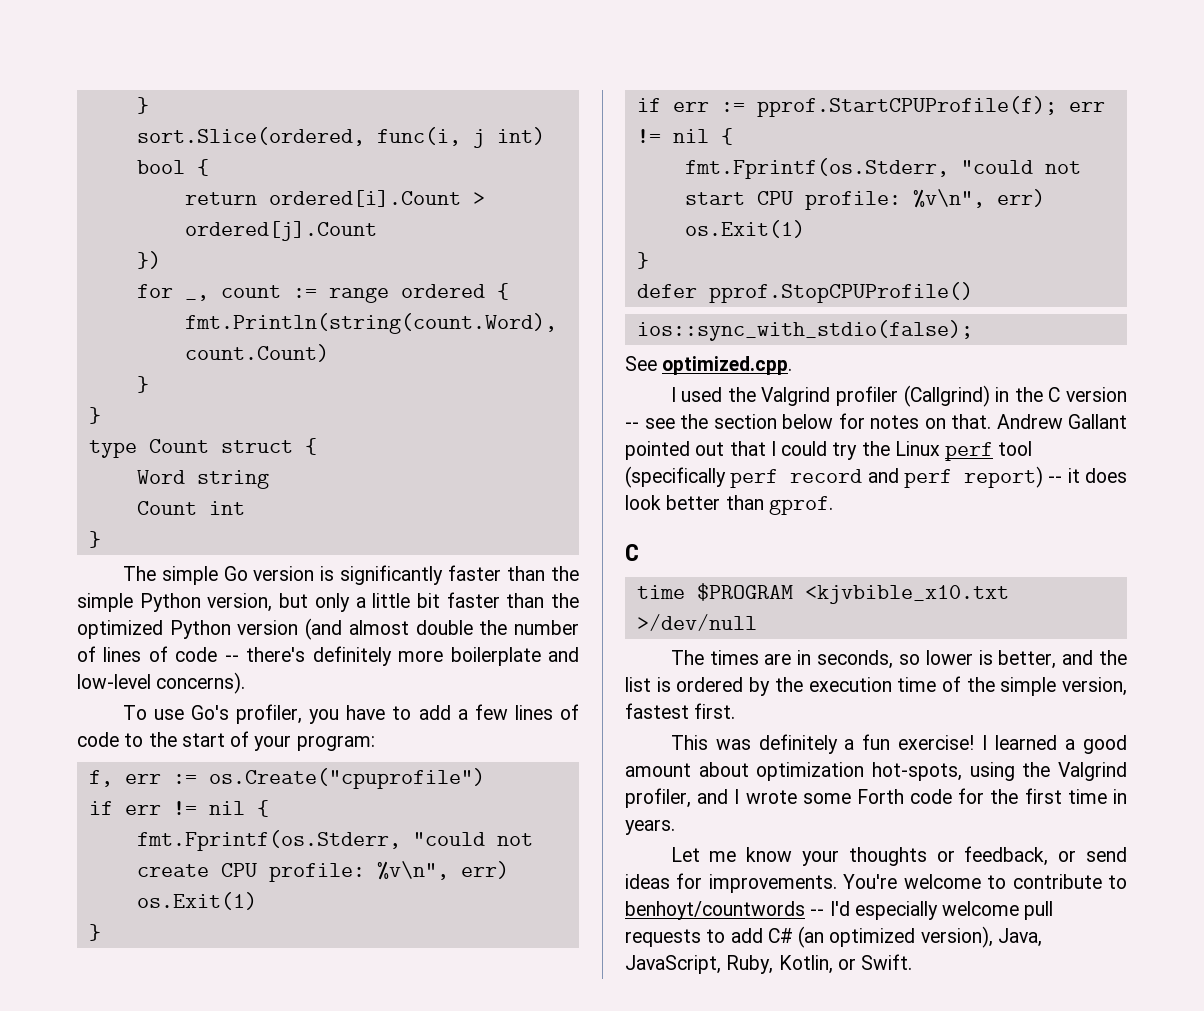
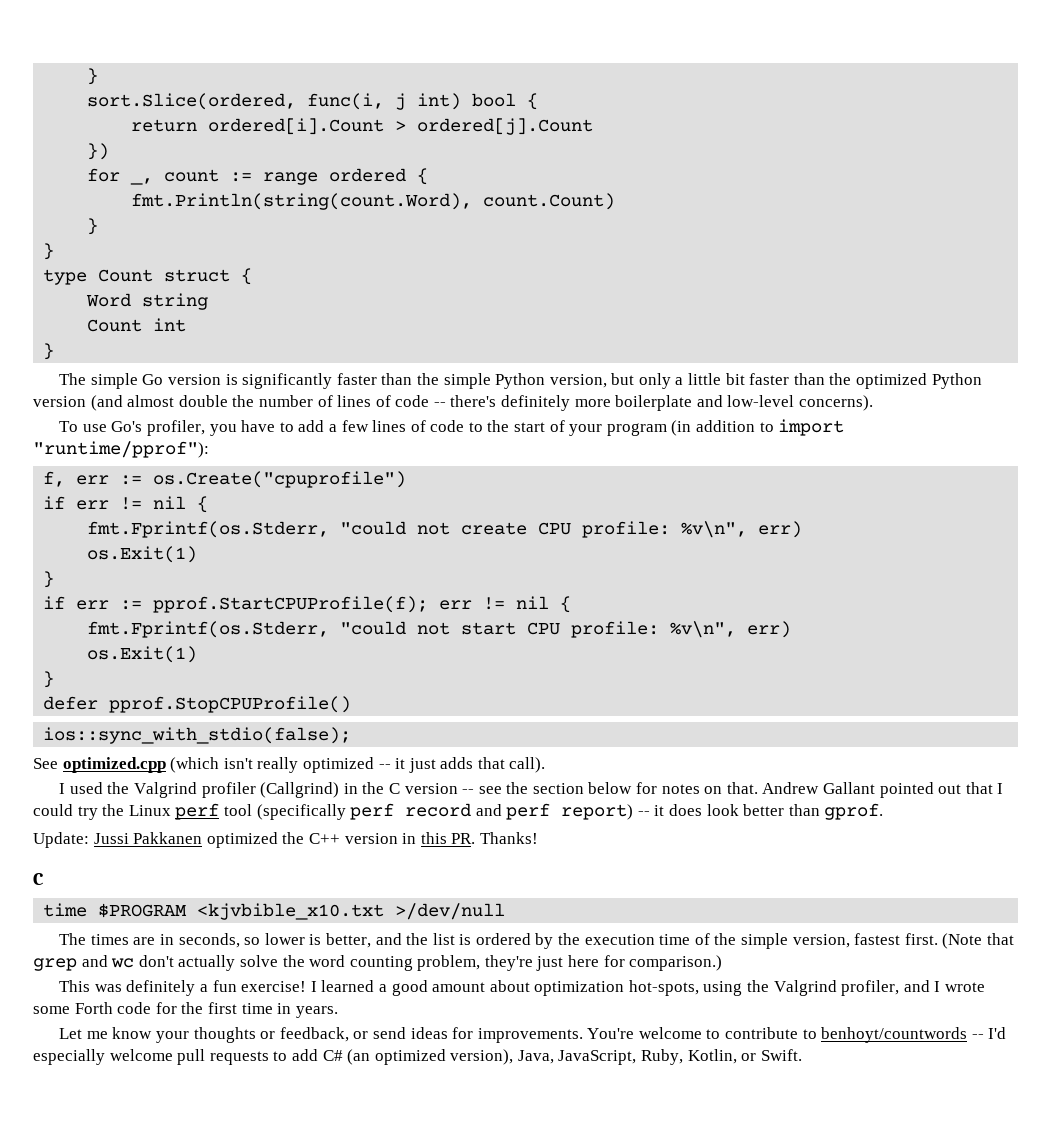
- To use Go's profiler, you have to add a few lines of code to the start of your program:
+ To use Go's profiler, you have to add a few lines of code to the start of your program (in addition to import "runtime/pprof"):
- See optimized.cpp.
+ See optimized.cpp (which isn't really optimized -- it just adds that call).
+ Update: Jussi Pakkanen optimized the C++ version in this PR. Thanks!
+ (Note that grep and wc don't actually solve the word counting problem, they're just here for comparison.)

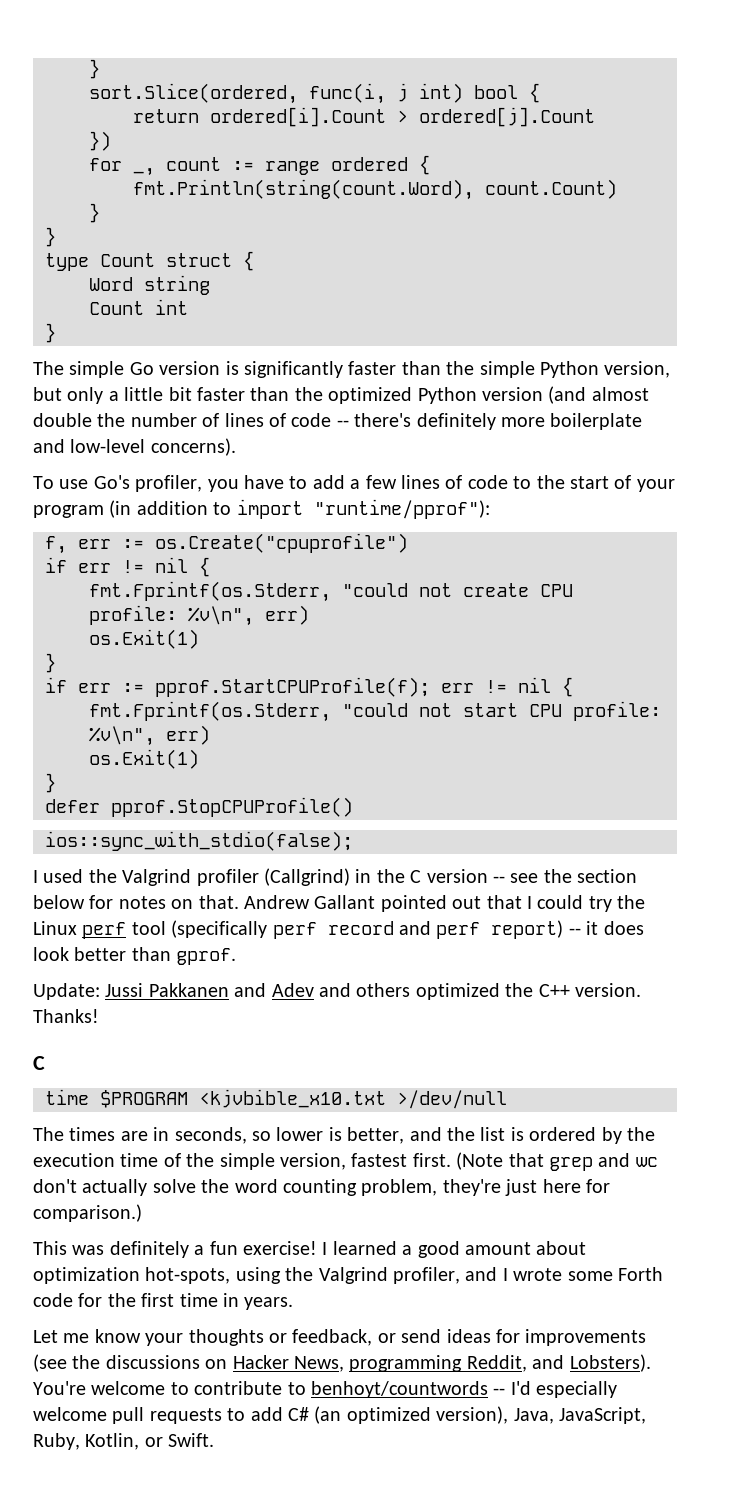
- See optimized.cpp (which isn't really optimized -- it just adds that call).
- Update: Jussi Pakkanen optimized the C++ version in this PR. Thanks!
+ Update: Jussi Pakkanen and Adev and others optimized the C++ version. Thanks!
- Let me know your thoughts or feedback, or send ideas for improvements.
+ Let me know your thoughts or feedback, or send ideas for improvements (see the discussions on Hacker News, programming Reddit, and Lobsters).

